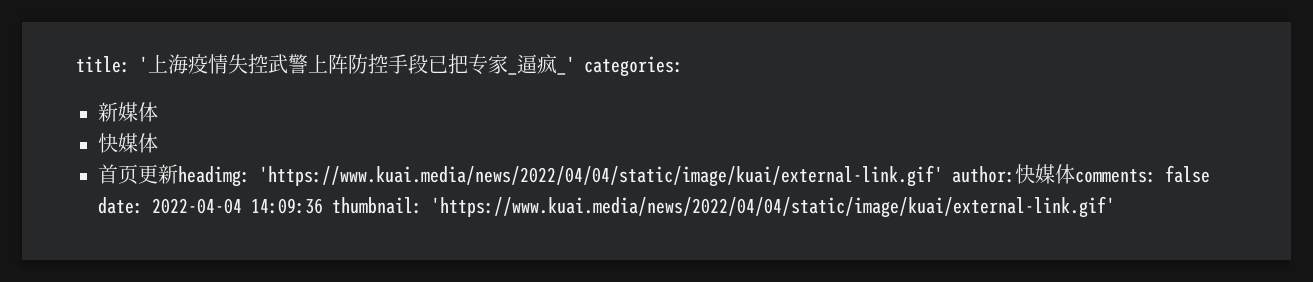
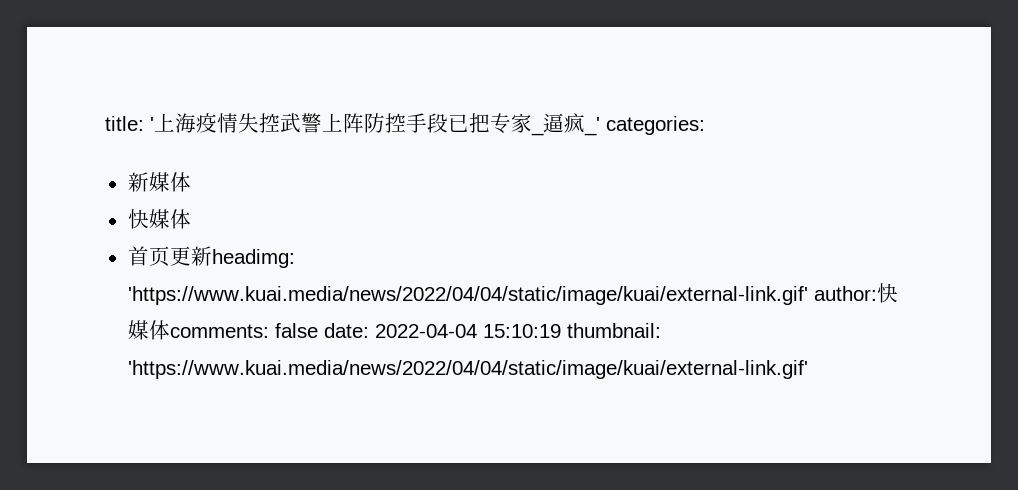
- 首页更新headimg: 'https://www.kuai.media/news/2022/04/04/static/image/kuai/external-link.gif' author:快媒体comments: false date: 2022-04-04 14:09:36 thumbnail: 'https://www.kuai.media/news/2022/04/04/static/image/kuai/external-link.gif'
+ 首页更新headimg: 'https://www.kuai.media/news/2022/04/04/static/image/kuai/external-link.gif' author:快媒体comments: false date: 2022-04-04 15:10:19 thumbnail: 'https://www.kuai.media/news/2022/04/04/static/image/kuai/external-link.gif'

